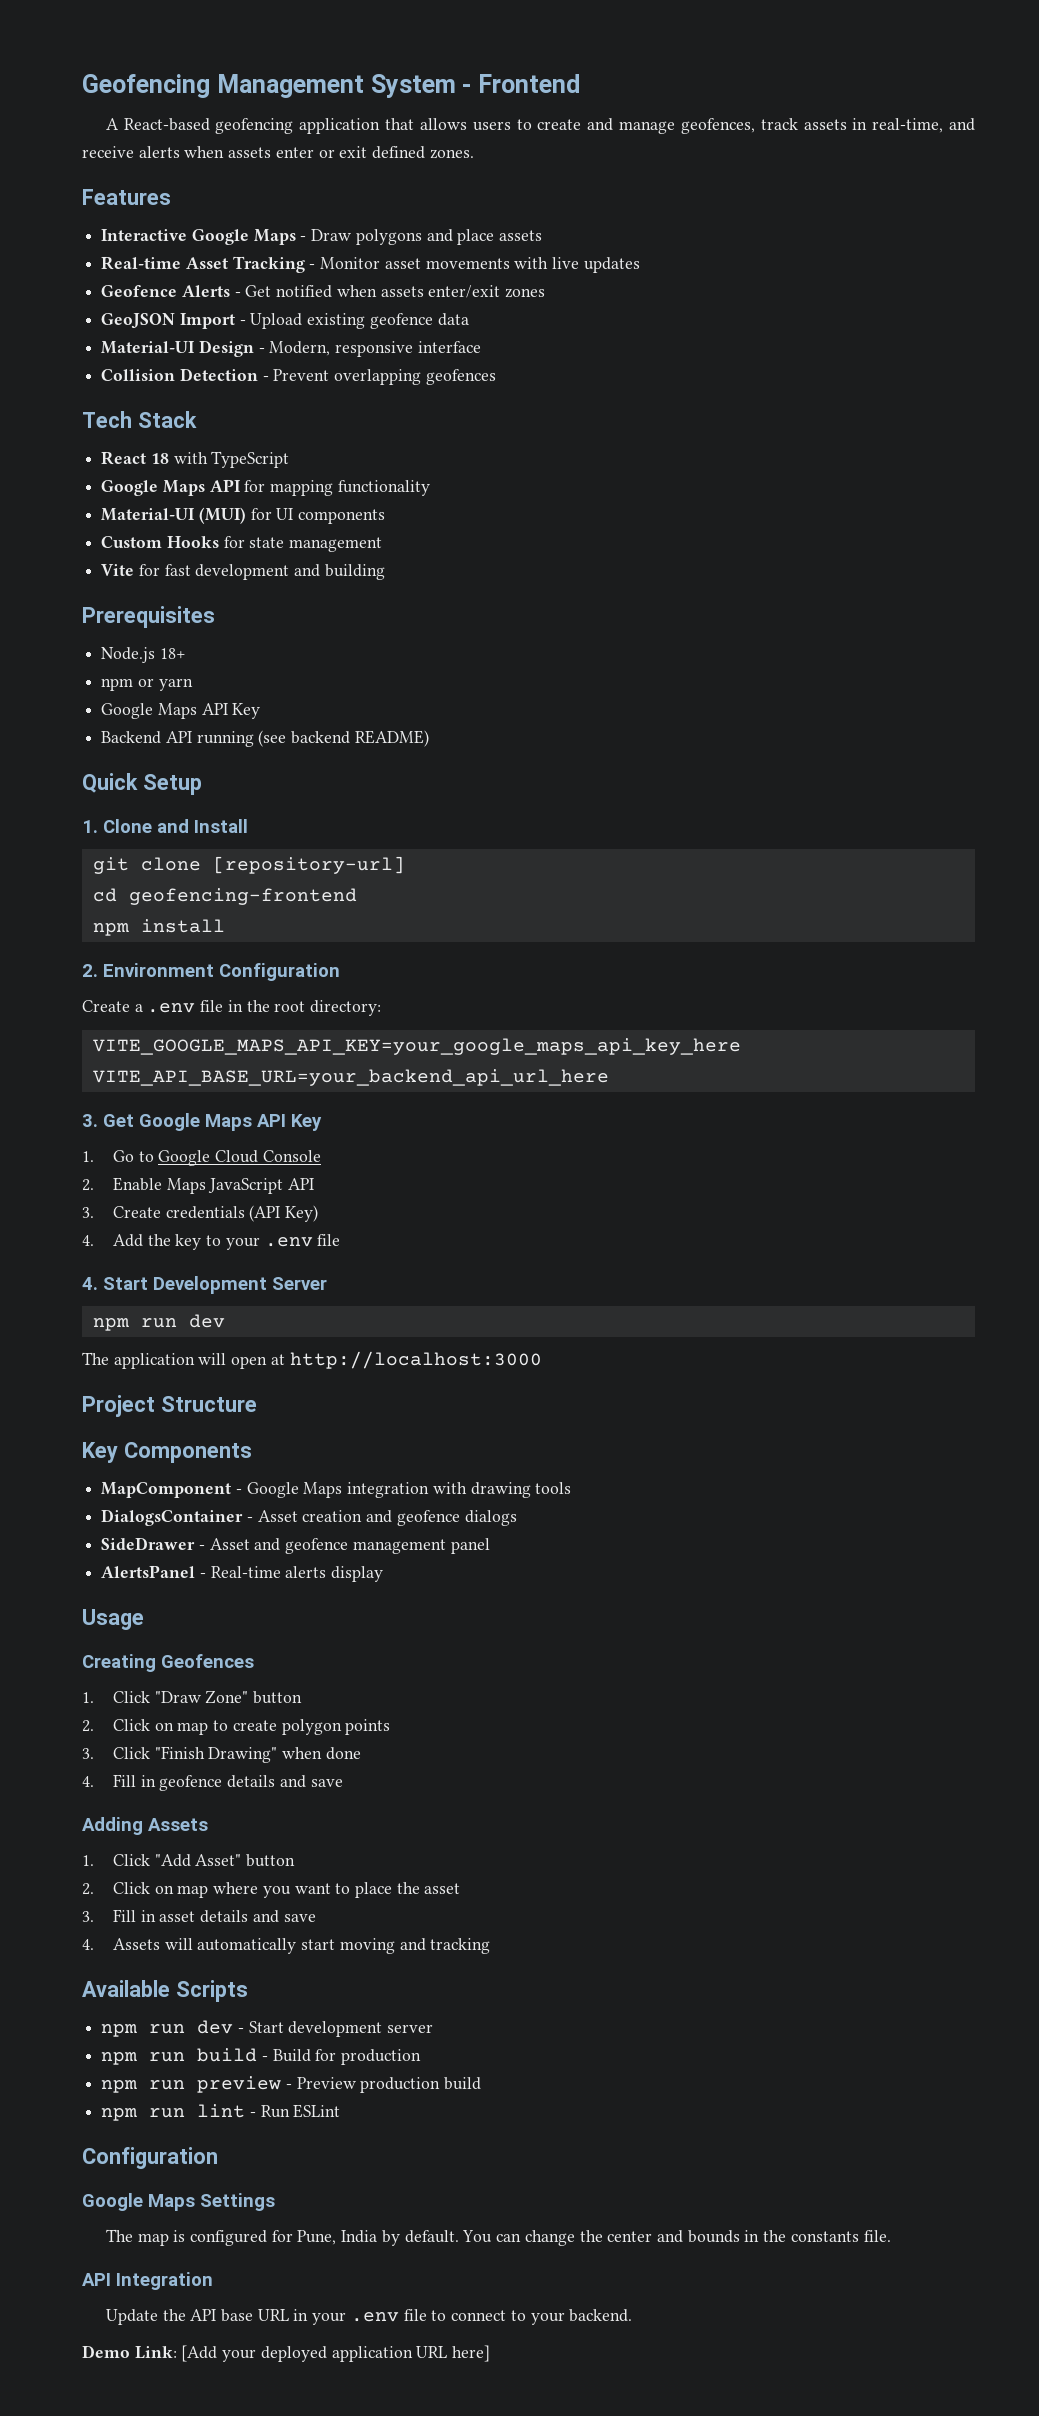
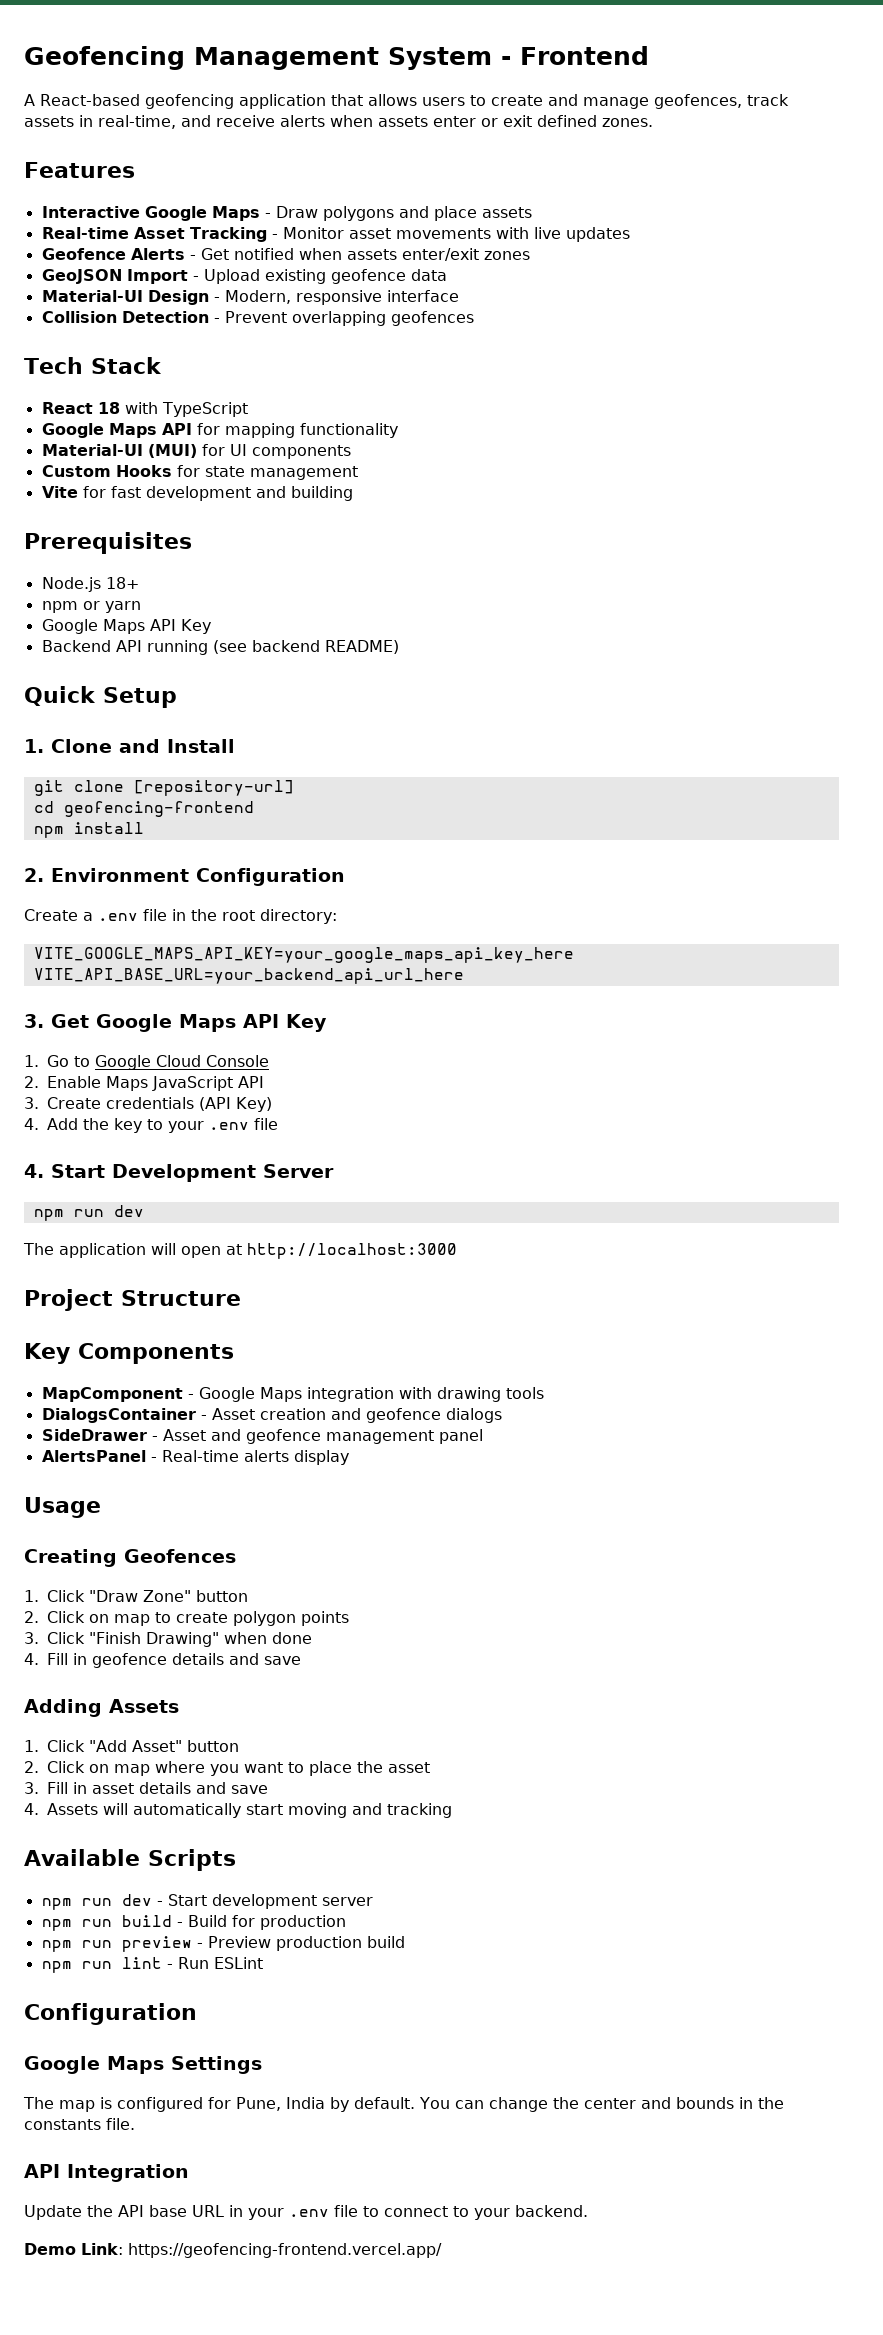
- Demo Link: [Add your deployed application URL here]
+ Demo Link: https://geofencing-frontend.vercel.app/

